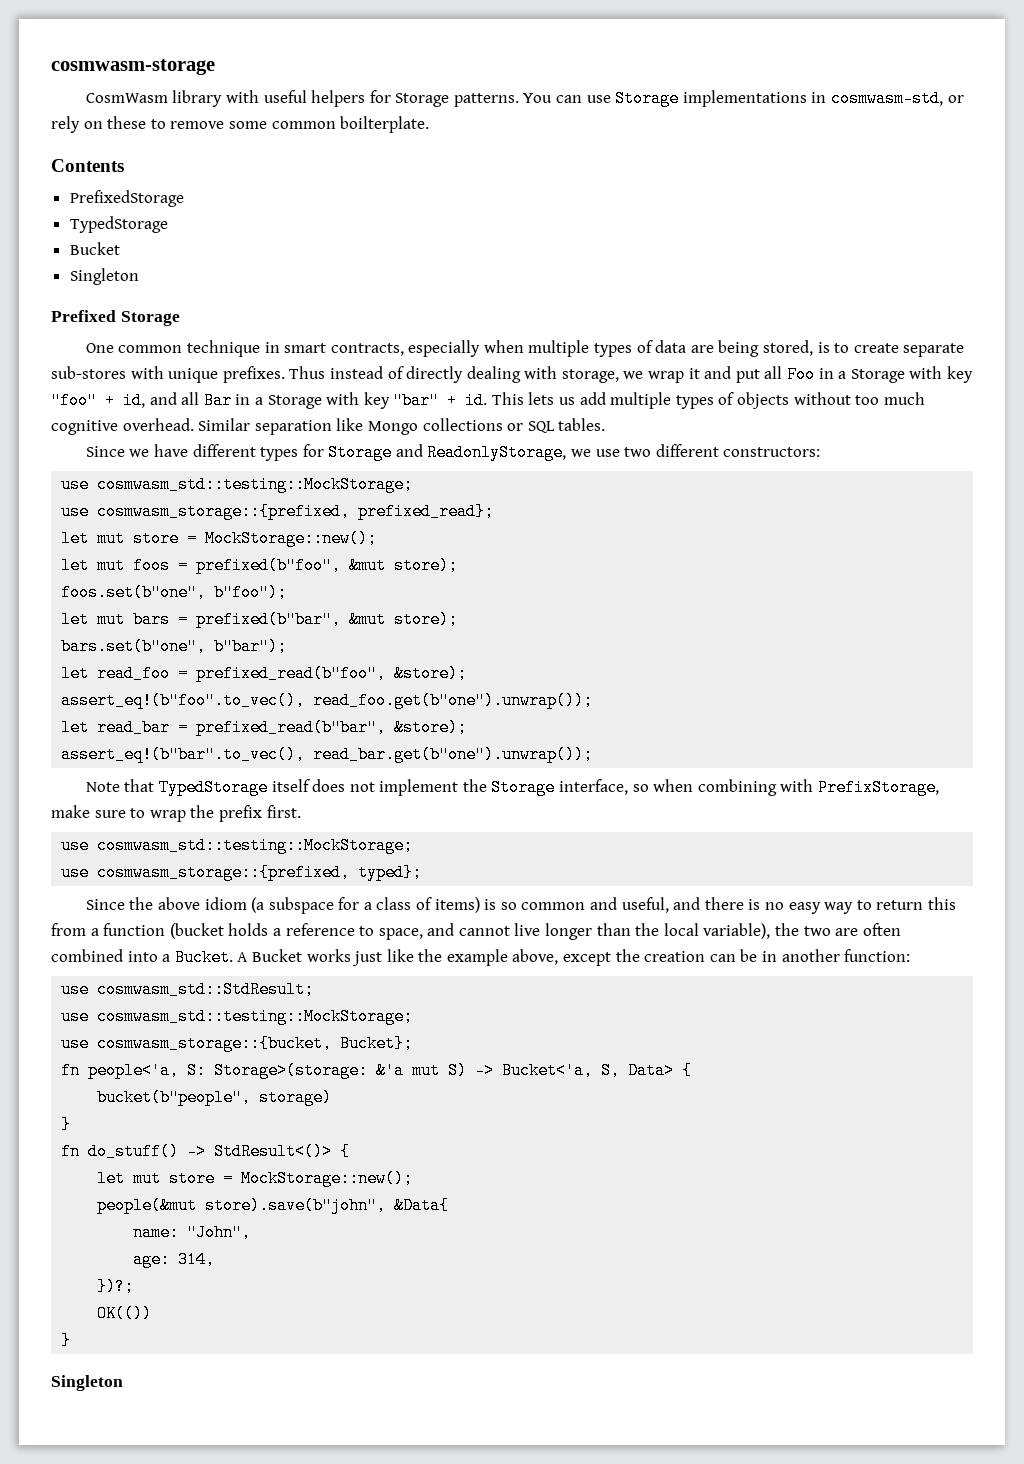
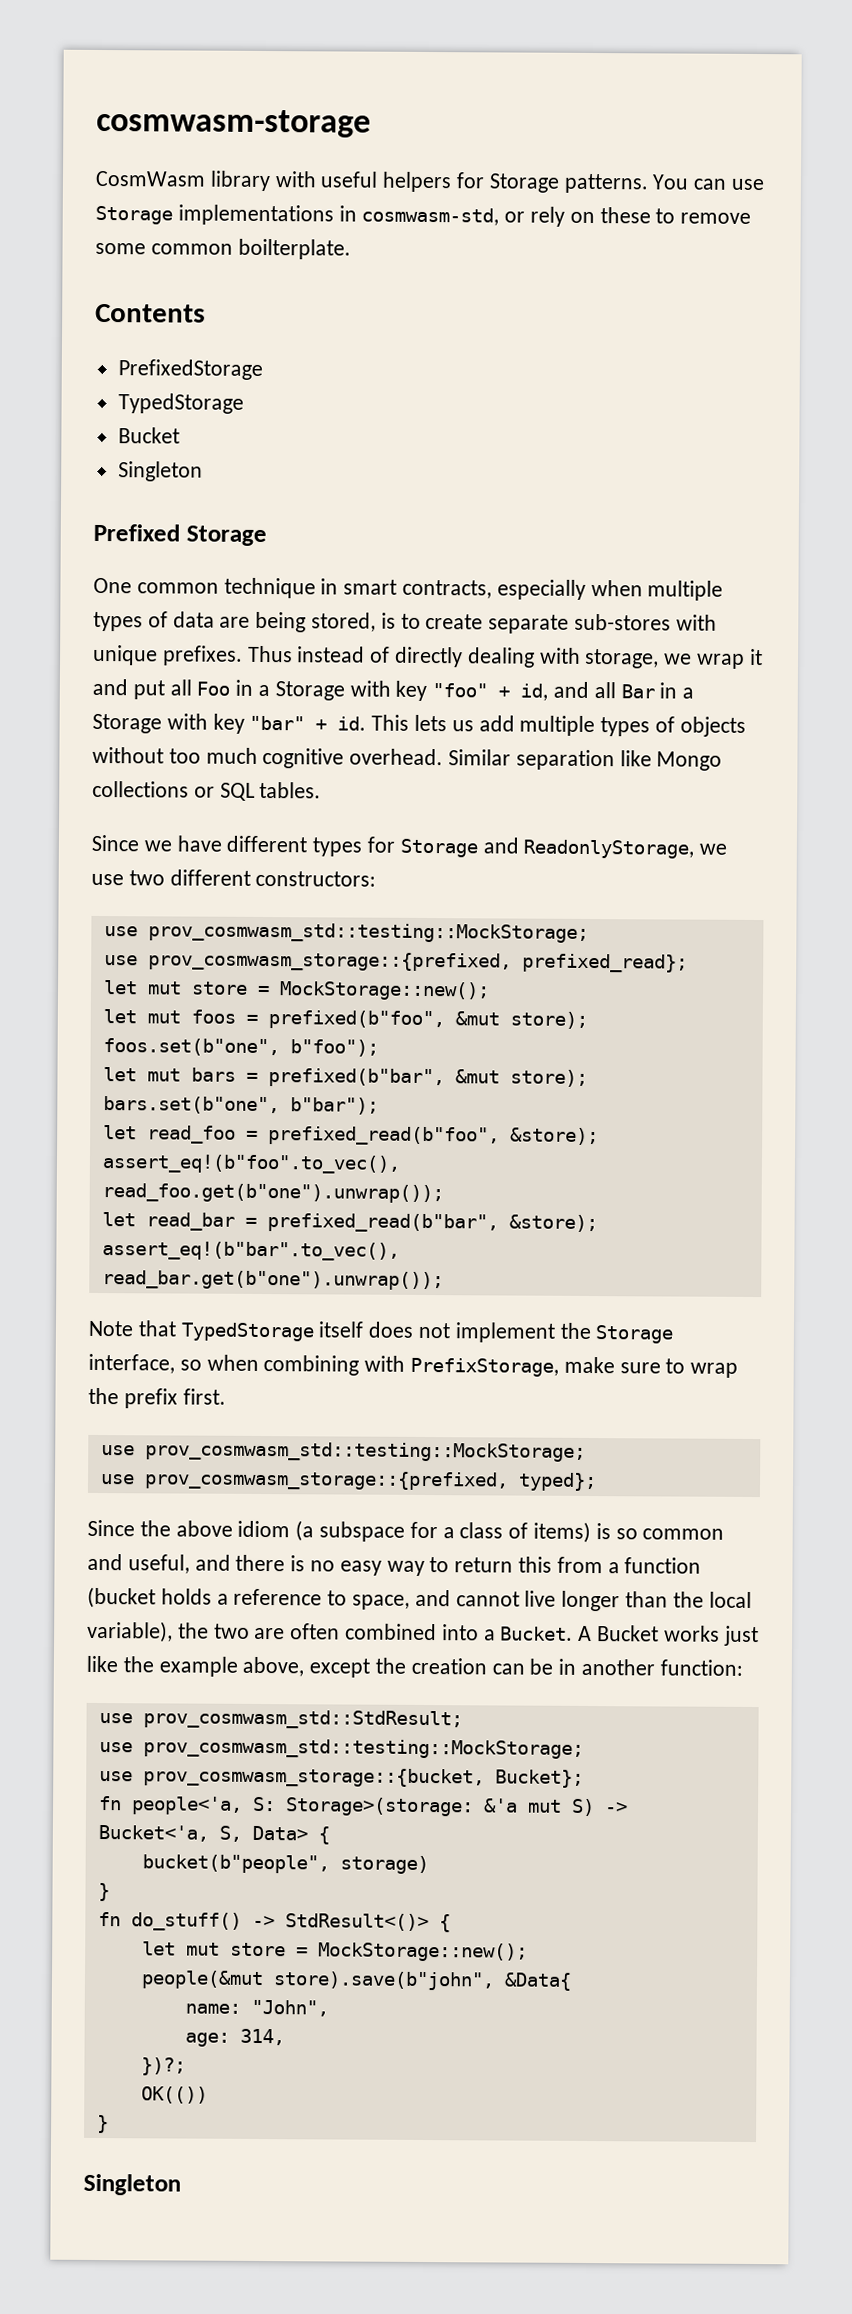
  Since we have different types for Storage and ReadonlyStorage, we use two different constructors:
- use cosmwasm_std::testing::MockStorage;
- use cosmwasm_storage::{prefixed, prefixed_read};
+ use prov_cosmwasm_std::testing::MockStorage;
+ use prov_cosmwasm_storage::{prefixed, prefixed_read};
  Note that TypedStorage itself does not implement the Storage interface, so when combining with PrefixStorage, make sure to wrap the prefix first.
- use cosmwasm_std::testing::MockStorage;
- use cosmwasm_storage::{prefixed, typed};
+ use prov_cosmwasm_std::testing::MockStorage;
+ use prov_cosmwasm_storage::{prefixed, typed};
- use cosmwasm_std::StdResult;
- use cosmwasm_std::testing::MockStorage;
- use cosmwasm_storage::{bucket, Bucket};
+ use prov_cosmwasm_std::StdResult;
+ use prov_cosmwasm_std::testing::MockStorage;
+ use prov_cosmwasm_storage::{bucket, Bucket};

